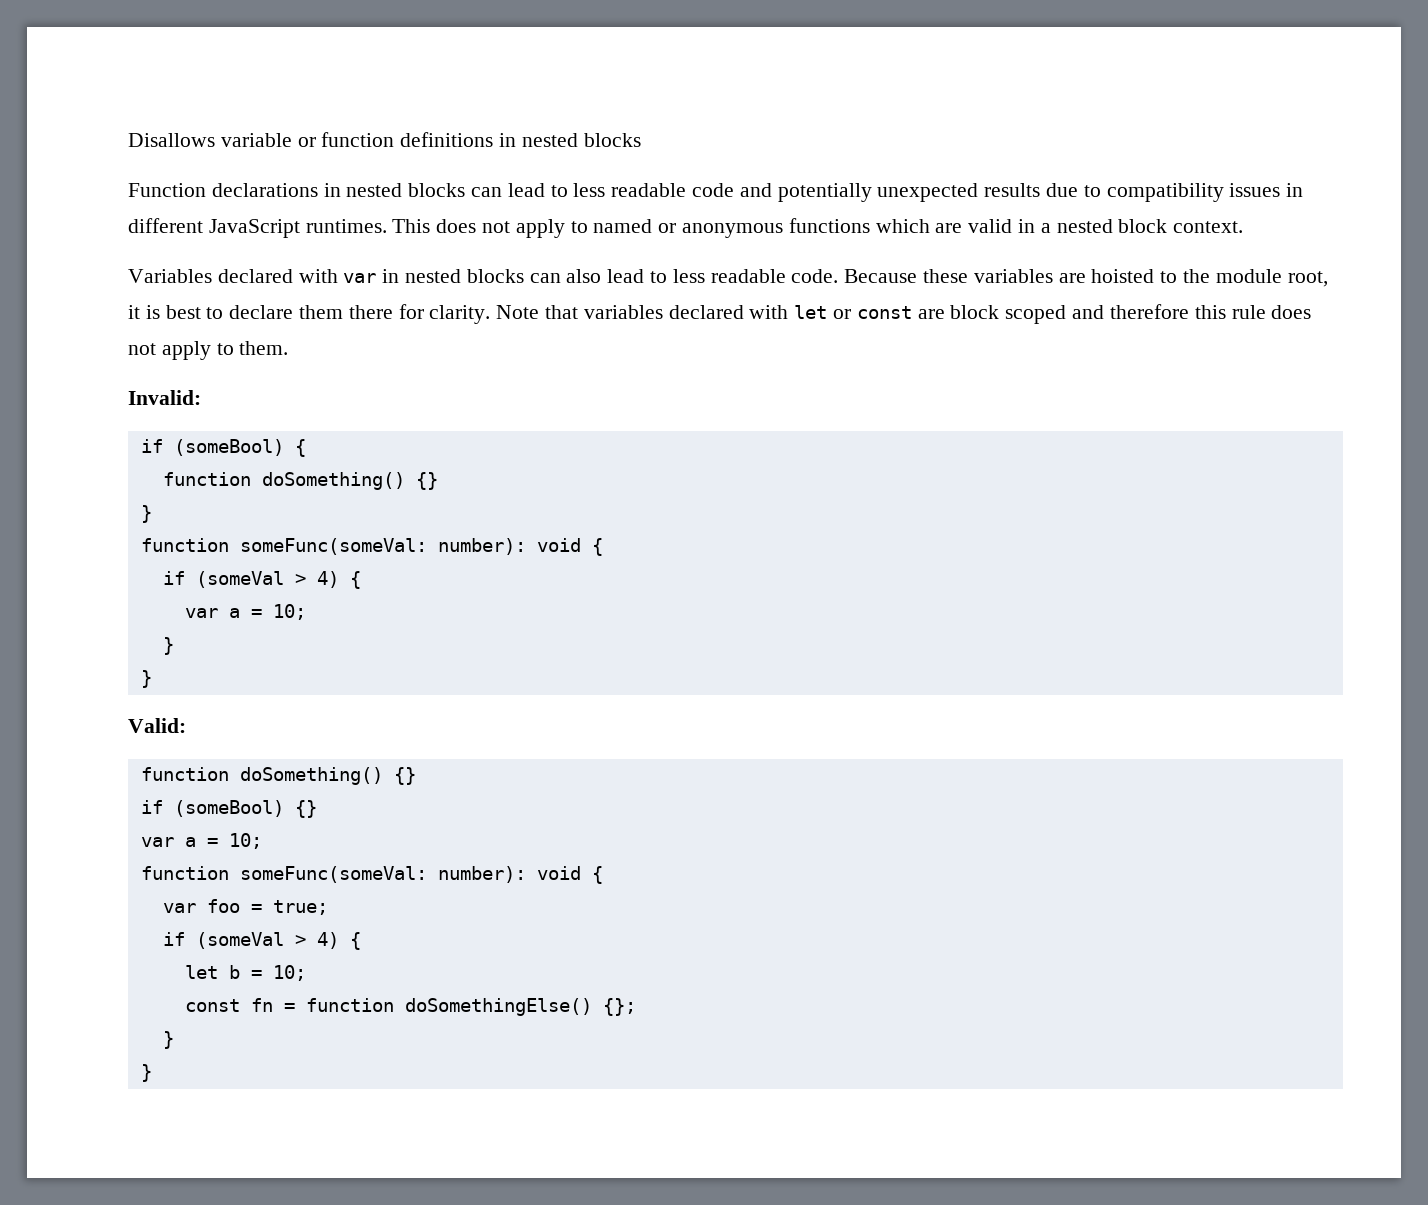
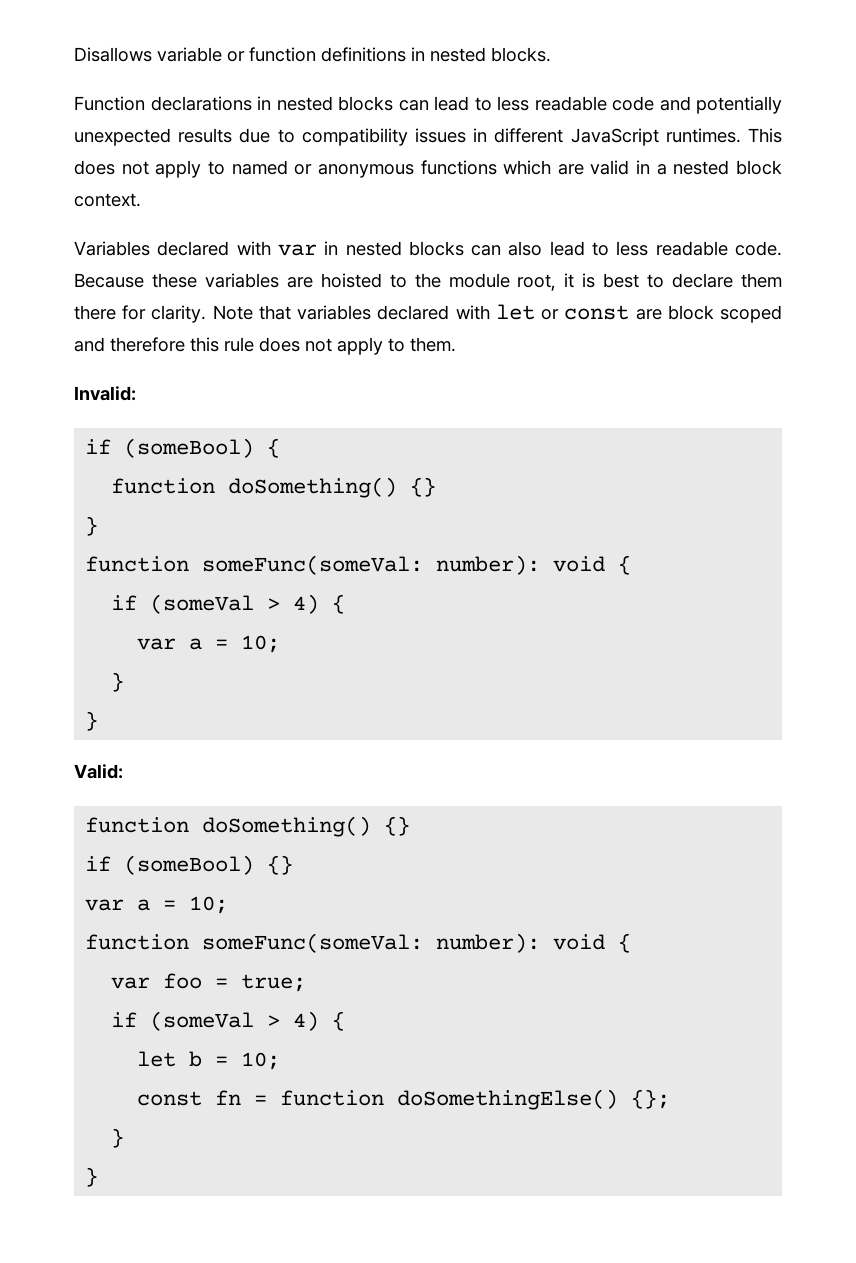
- Disallows variable or function definitions in nested blocks
+ Disallows variable or function definitions in nested blocks.

